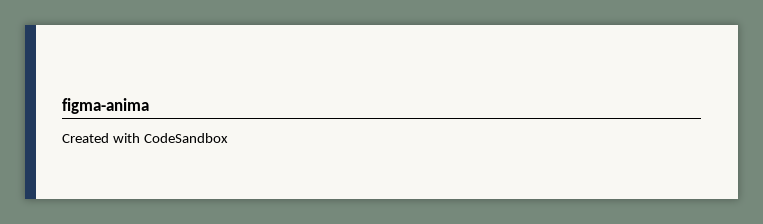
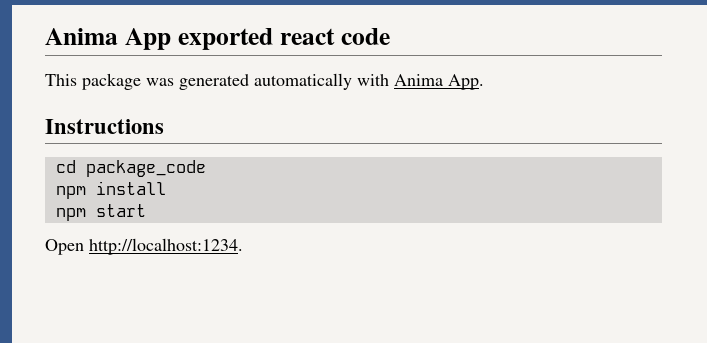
- figma-anima
- Created with CodeSandbox
+ Anima App exported react code
+ This package was generated automatically with Anima App.
+ Instructions
+ cd package_code
+ npm install
+ npm start
+ Open http://localhost:1234.

